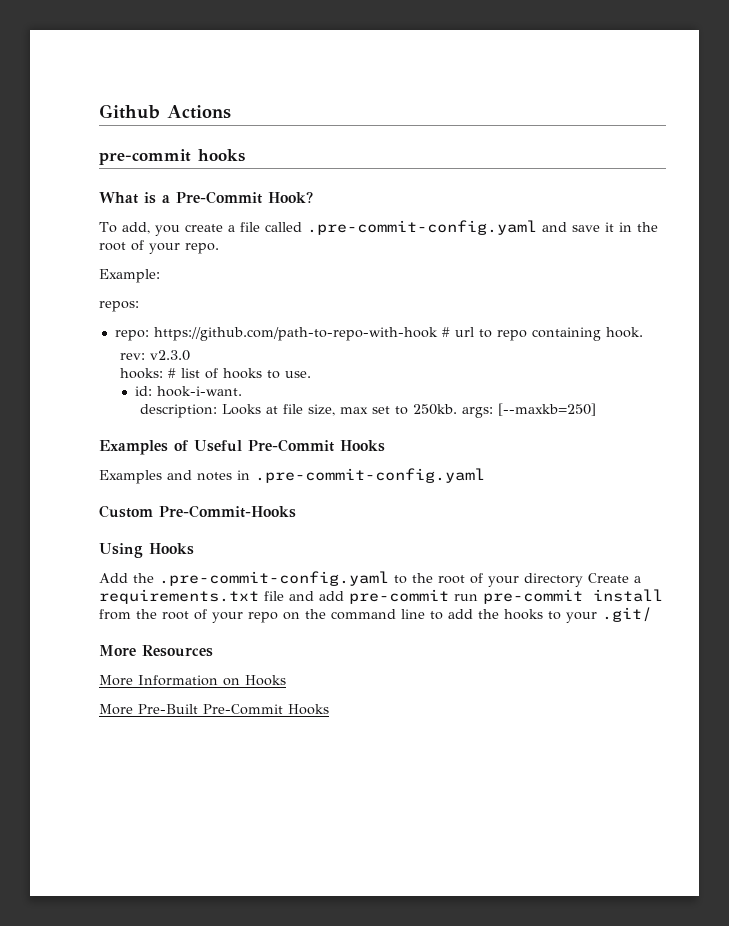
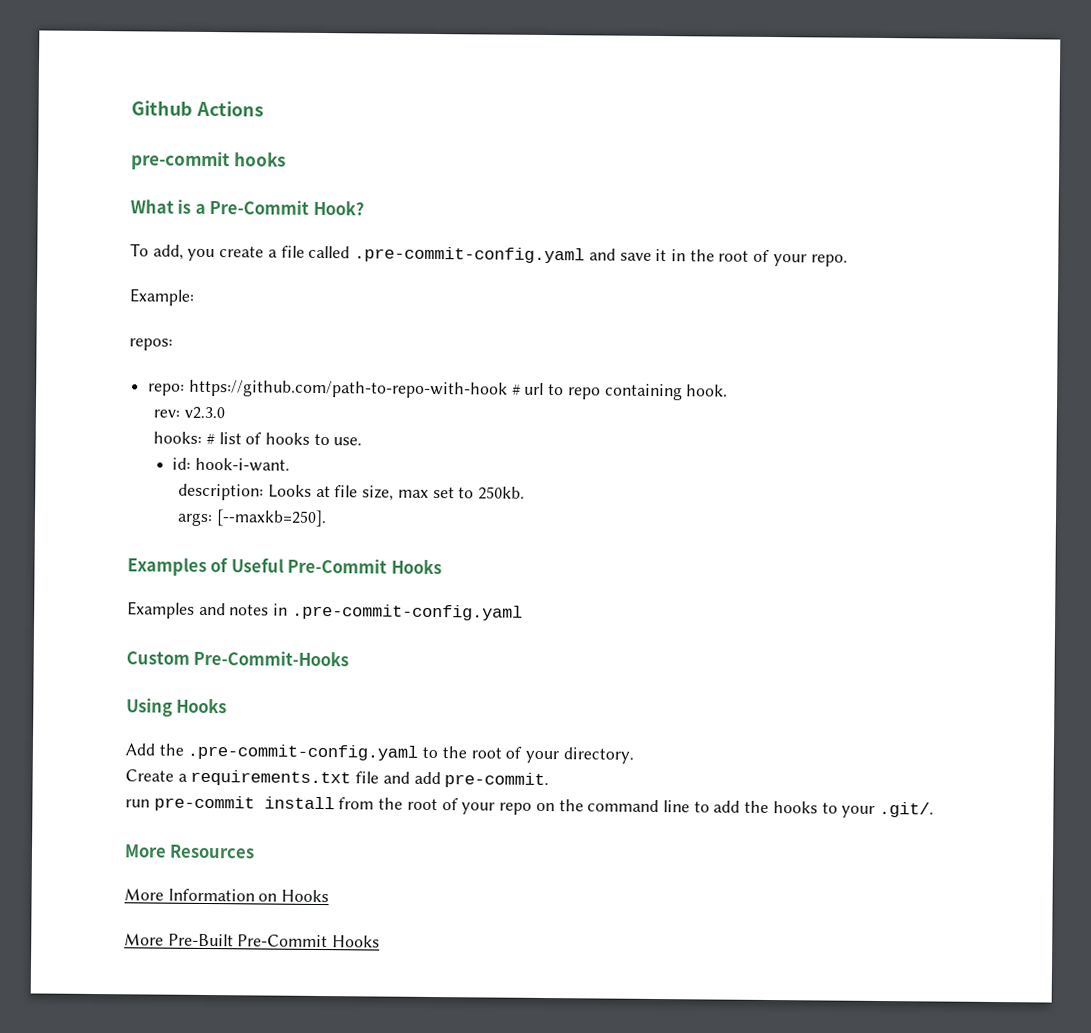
- description: Looks at file size, max set to 250kb. args: [--maxkb=250]
+ description: Looks at file size, max set to 250kb.
+ args: [--maxkb=250].
- Add the .pre-commit-config.yaml to the root of your directory Create a requirements.txt file and add pre-commit run pre-commit install from the root of your repo on the command line to add the hooks to your .git/
+ Add the .pre-commit-config.yaml to the root of your directory.
+ Create a requirements.txt file and add pre-commit.
+ run pre-commit install from the root of your repo on the command line to add the hooks to your .git/.

